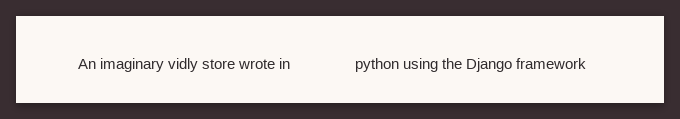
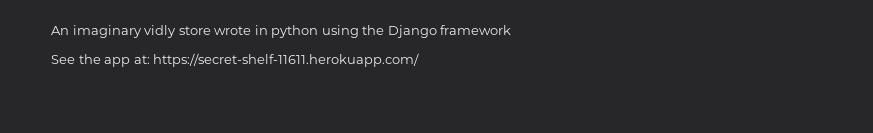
+ See the app at: https://secret-shelf-11611.herokuapp.com/

